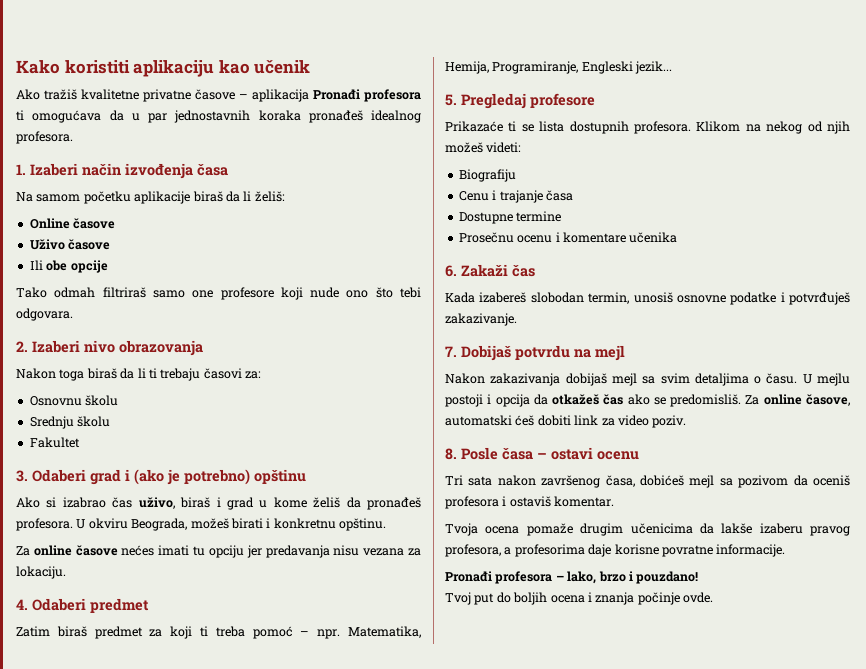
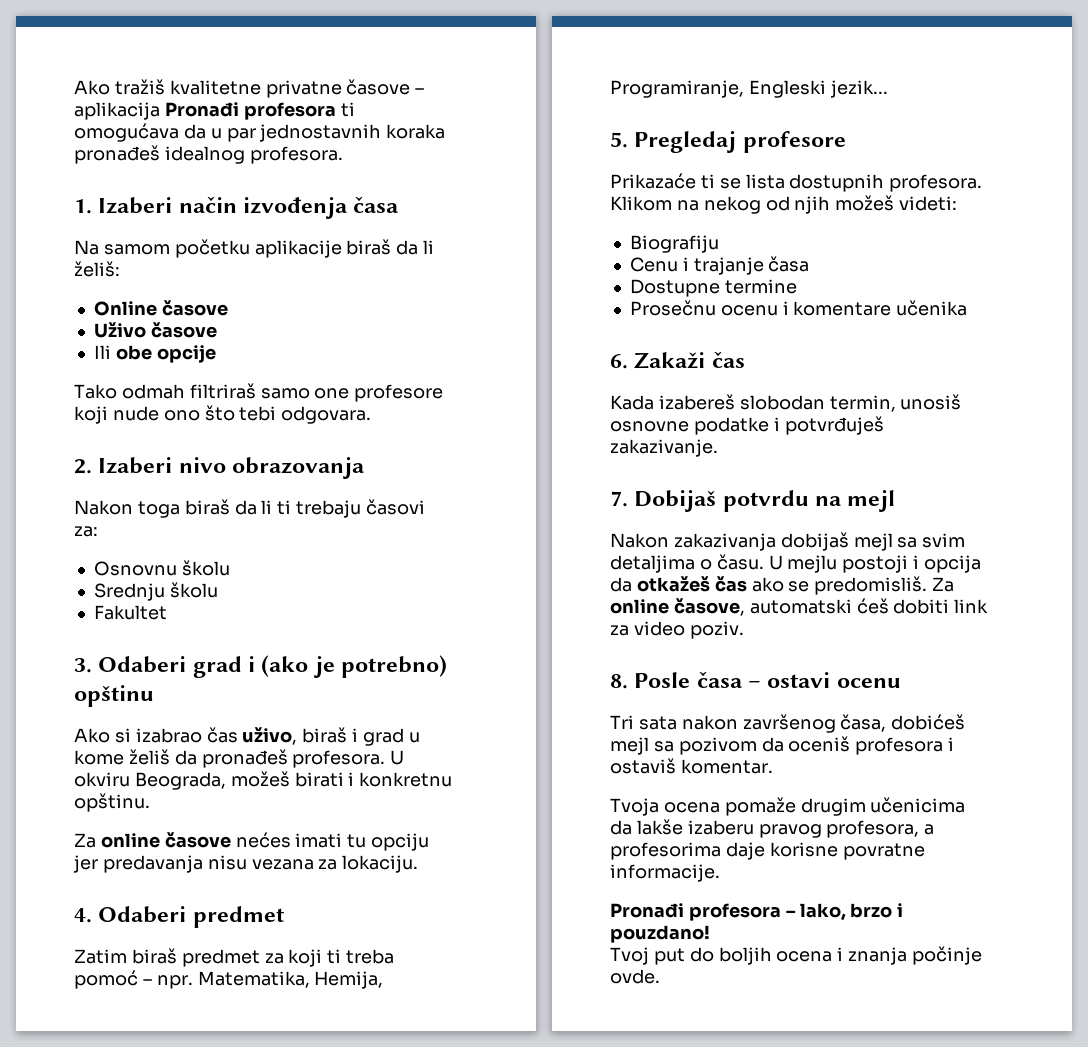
- Kako koristiti aplikaciju kao učenik

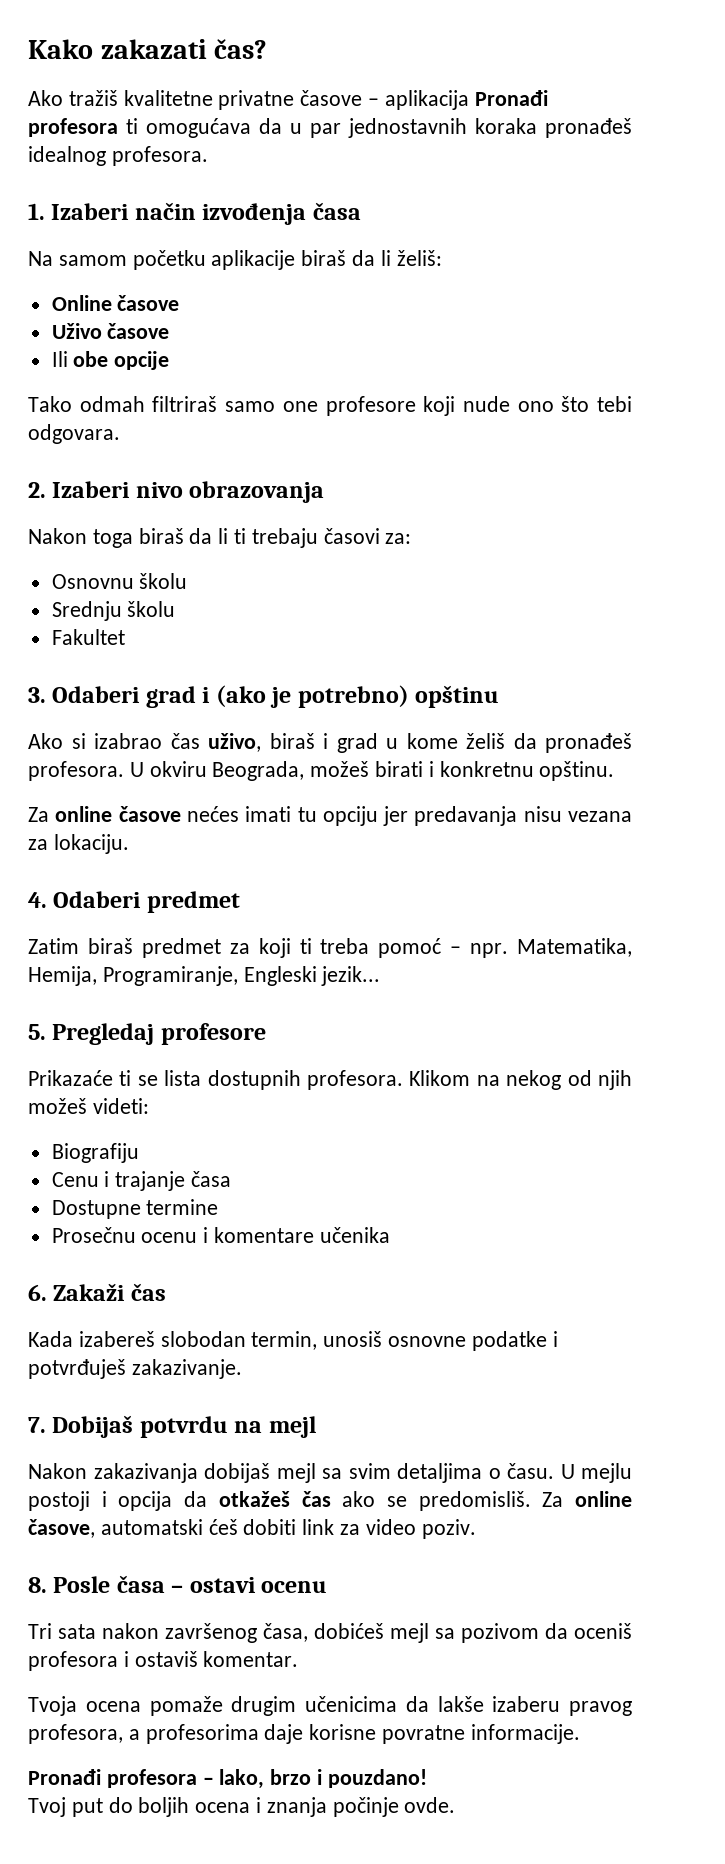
+ Kako zakazati čas?

